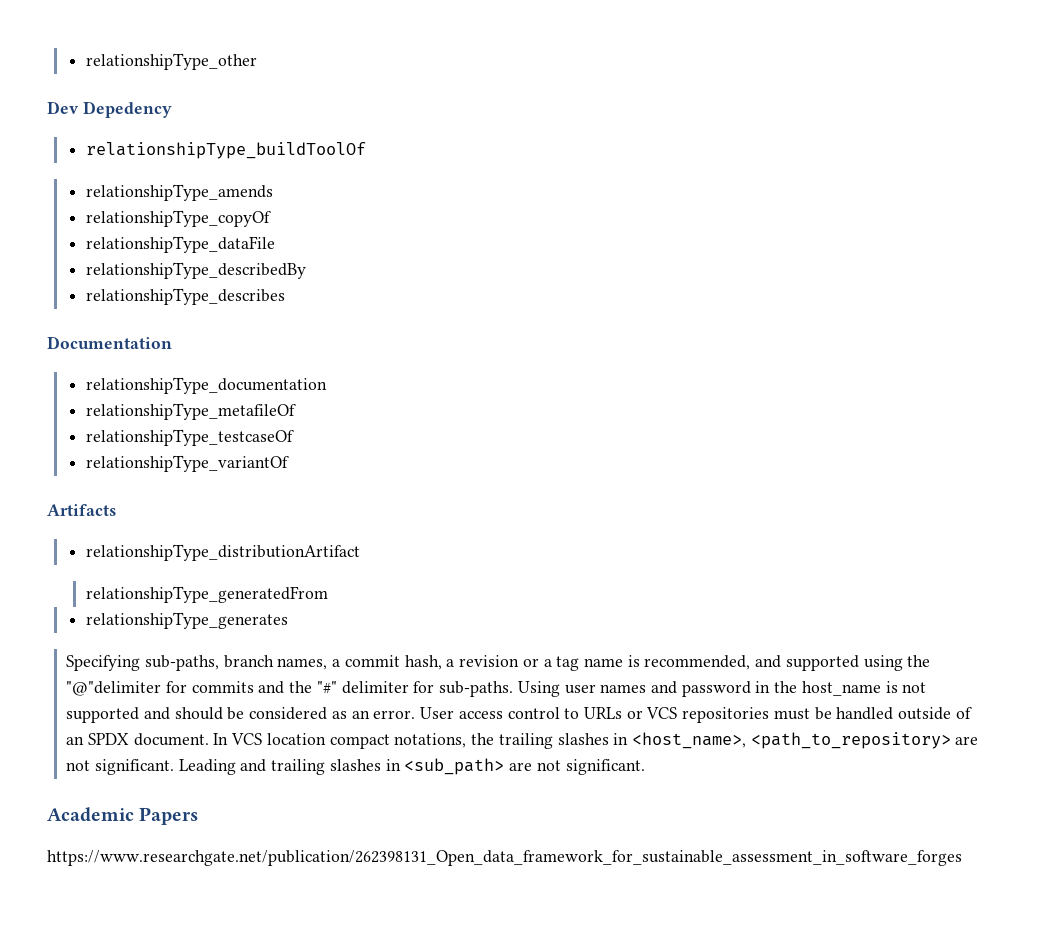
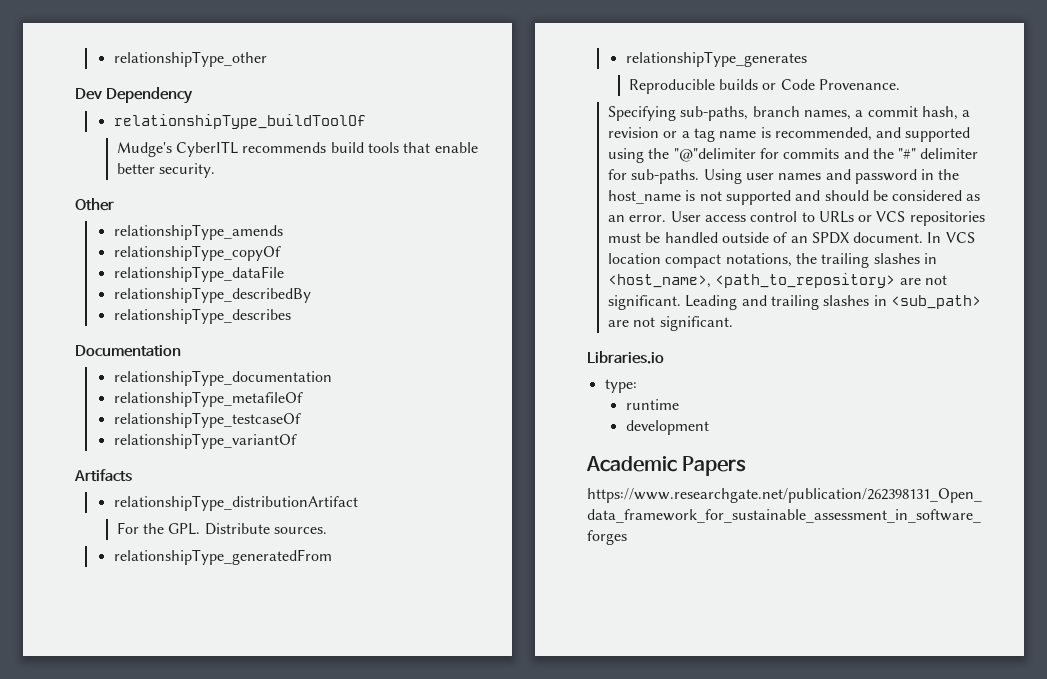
- Dev Depedency
+ Dev Dependency
+ Mudge's CyberITL recommends build tools that enable better security.
+ Other
+ For the GPL. Distribute sources.
  relationshipType_generatedFrom
  relationshipType_generates
+ Reproducible builds or Code Provenance.
+ Libraries.io
+ type:
+ runtime
+ development

